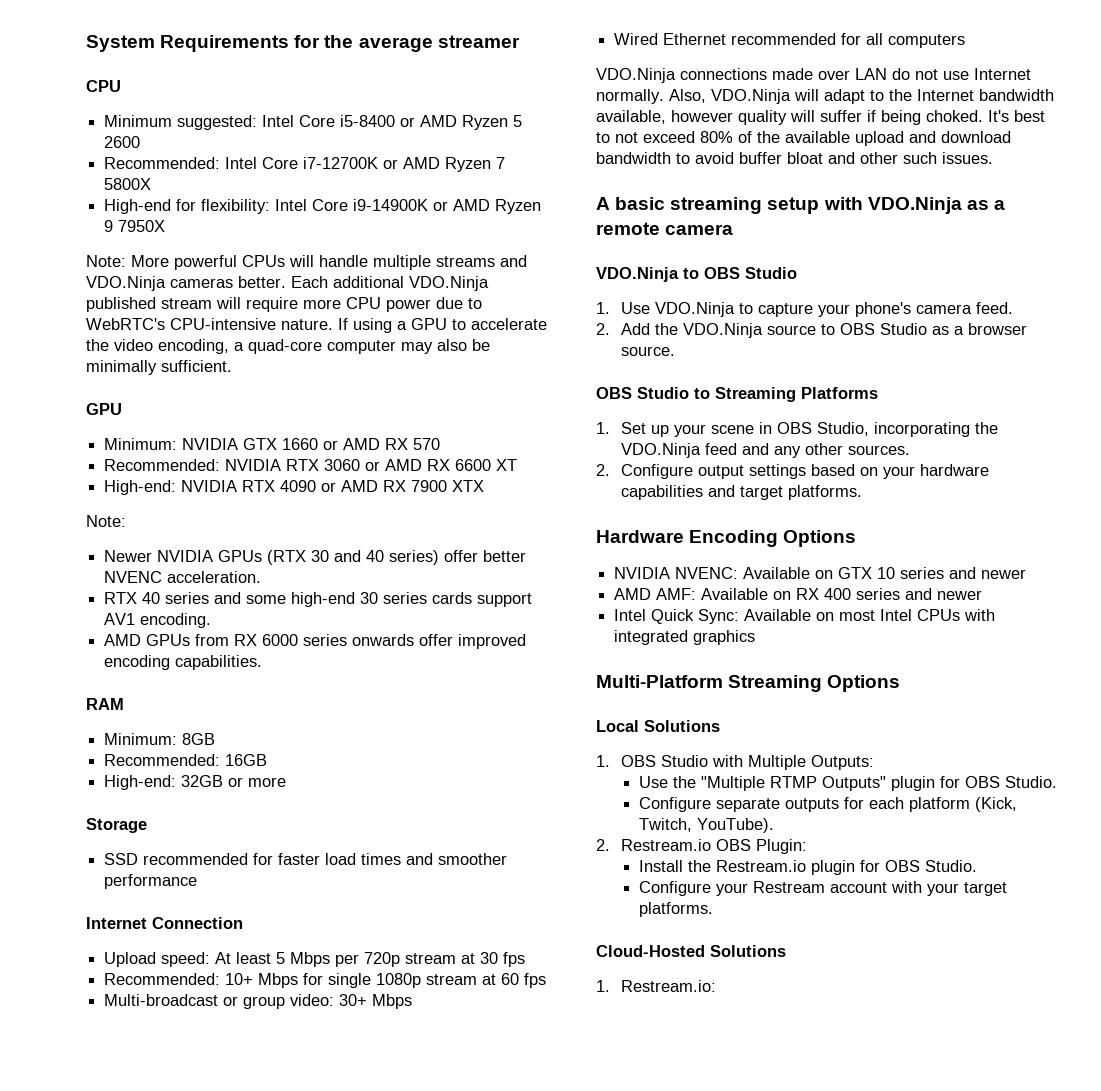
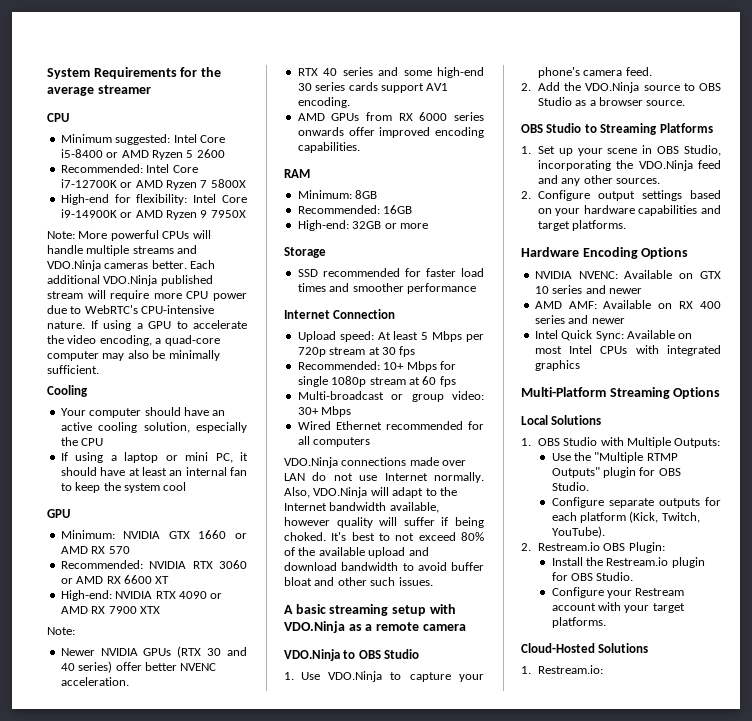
+ Cooling
+ Your computer should have an active cooling solution, especially the CPU
+ If using a laptop or mini PC, it should have at least an internal fan to keep the system cool

